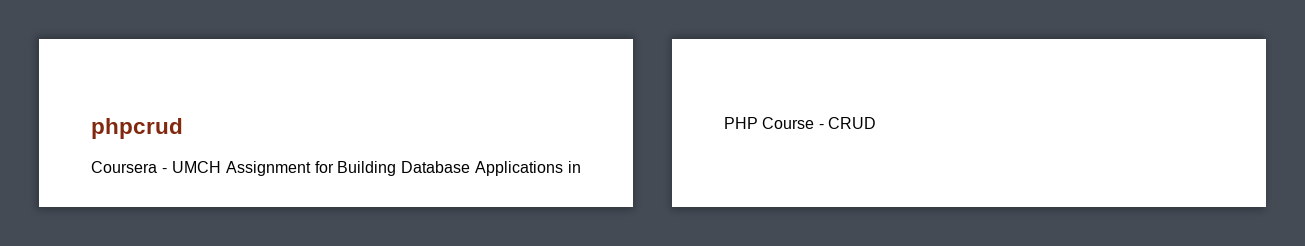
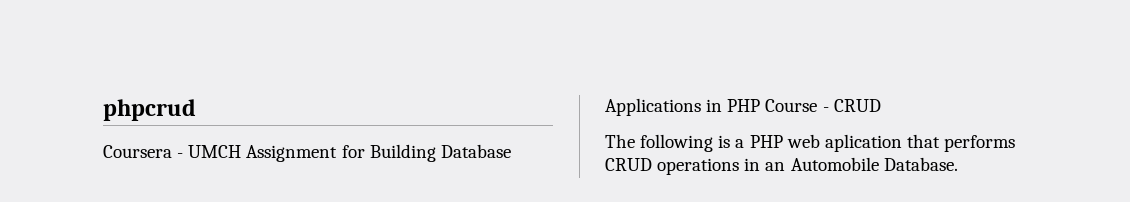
+ The following is a PHP web aplication that performs CRUD operations in an Automobile Database.

